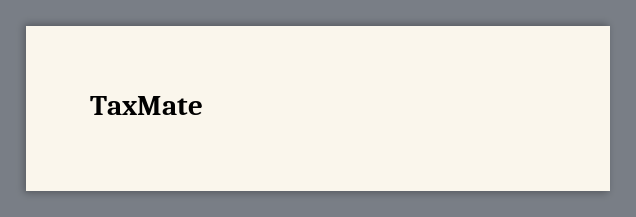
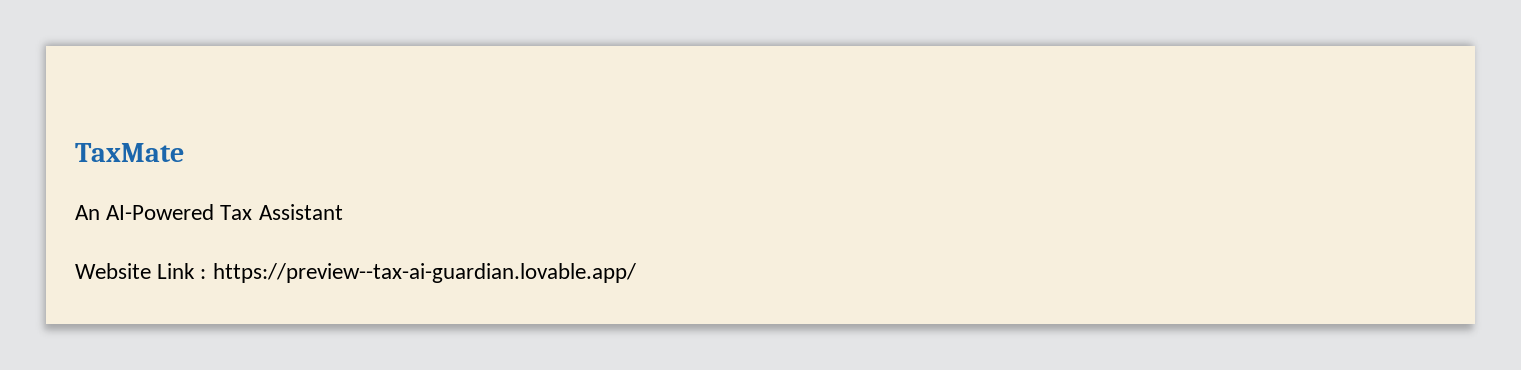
+ An AI-Powered Tax Assistant
+ Website Link : https://preview--tax-ai-guardian.lovable.app/

